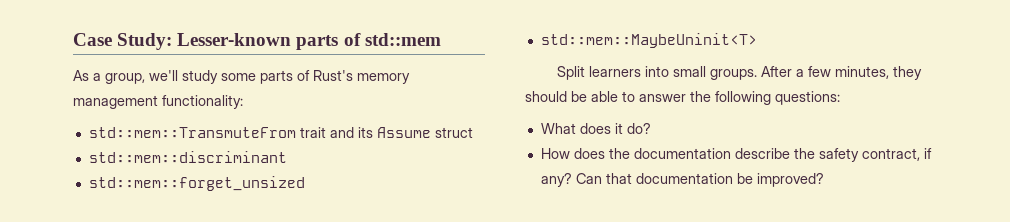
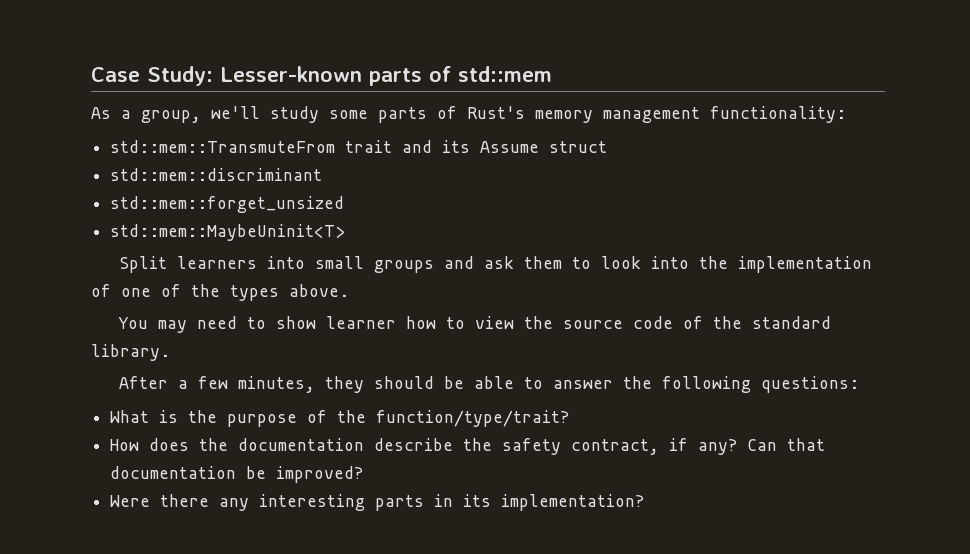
- Split learners into small groups. After a few minutes, they should be able to answer the following questions:
+ Split learners into small groups and ask them to look into the implementation of one of the types above.
+ You may need to show learner how to view the source code of the standard library.
+ After a few minutes, they should be able to answer the following questions:
- What does it do?
+ What is the purpose of the function/type/trait?
+ Were there any interesting parts in its implementation?

